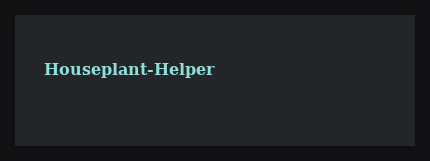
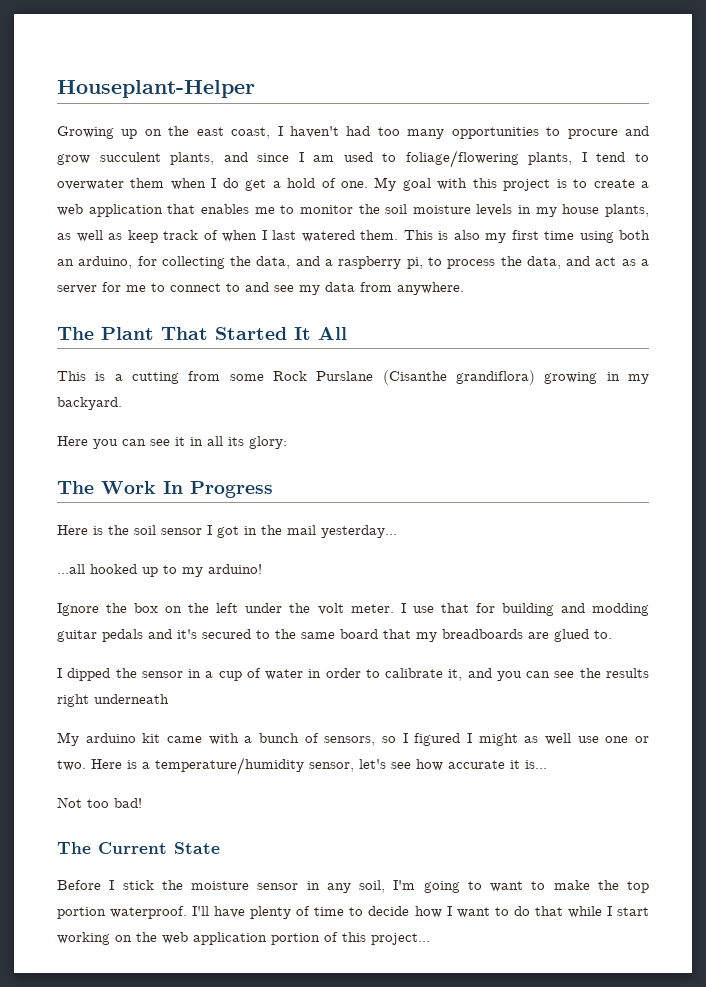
+ Growing up on the east coast, I haven't had too many opportunities to procure and grow succulent plants, and since I am used to foliage/flowering plants, I tend to overwater them when I do get a hold of one. My goal with this project is to create a web application that enables me to monitor the soil moisture levels in my house plants, as well as keep track of when I last watered them. This is also my first time using both an arduino, for collecting the data, and a raspberry pi, to process the data, and act as a server for me to connect to and see my data from anywhere.
+ The Plant That Started It All
+ This is a cutting from some Rock Purslane (Cisanthe grandiflora) growing in my backyard.
+ Here you can see it in all its glory:
+ The Work In Progress
+ Here is the soil sensor I got in the mail yesterday...
+ ...all hooked up to my arduino!
+ Ignore the box on the left under the volt meter. I use that for building and modding guitar pedals and it's secured to the same board that my breadboards are glued to.
+ I dipped the sensor in a cup of water in order to calibrate it, and you can see the results right underneath
+ My arduino kit came with a bunch of sensors, so I figured I might as well use one or two. Here is a temperature/humidity sensor, let's see how accurate it is...
+ Not too bad!
+ The Current State
+ Before I stick the moisture sensor in any soil, I'm going to want to make the top portion waterproof. I'll have plenty of time to decide how I want to do that while I start working on the web application portion of this project...

